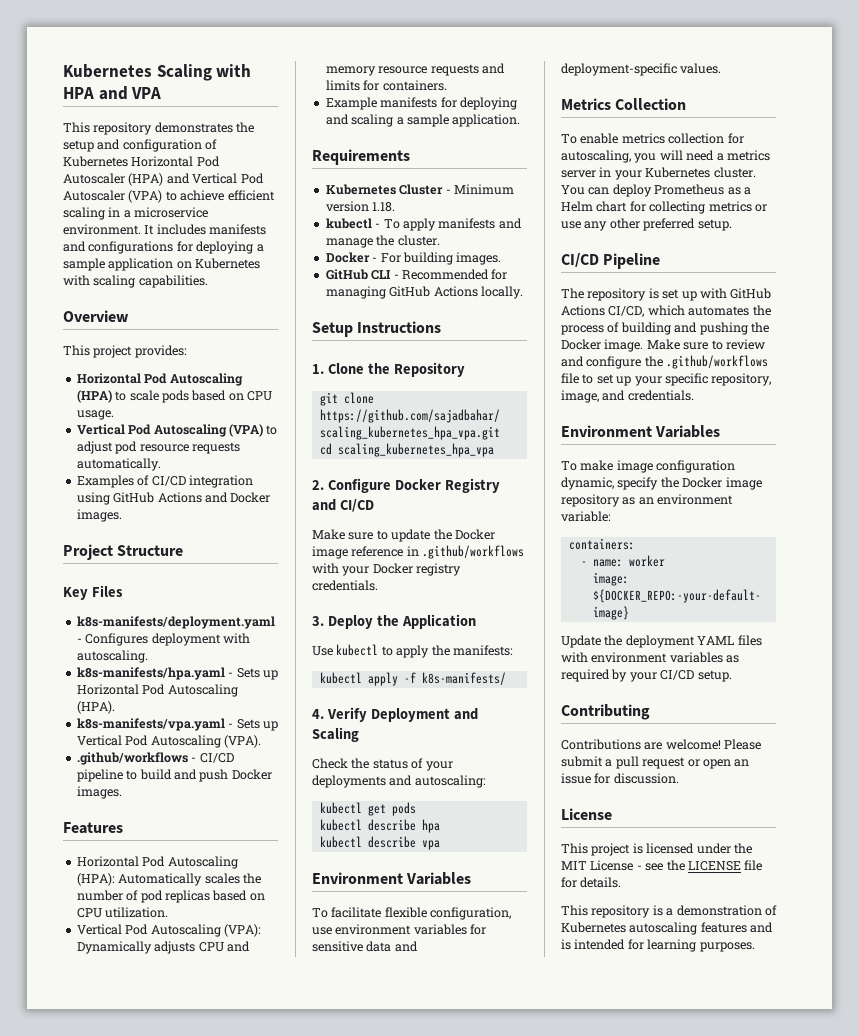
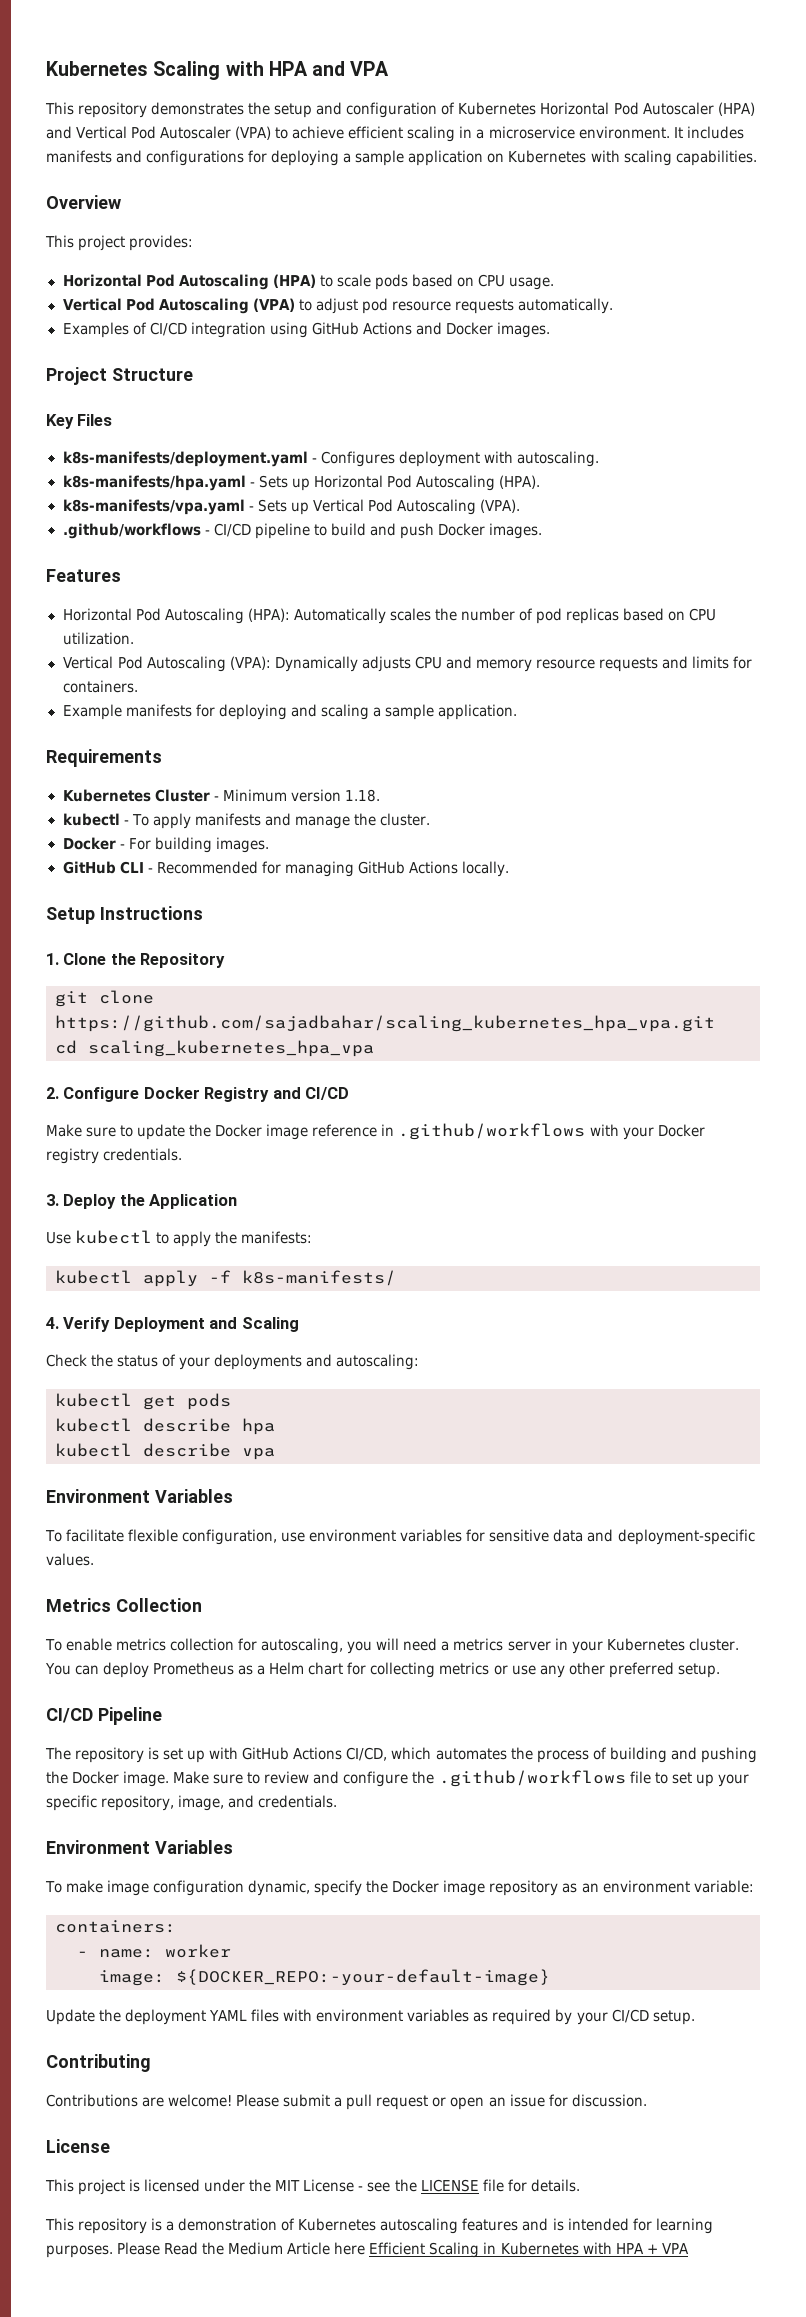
+ Please Read the Medium Article here Efficient Scaling in Kubernetes with HPA + VPA

